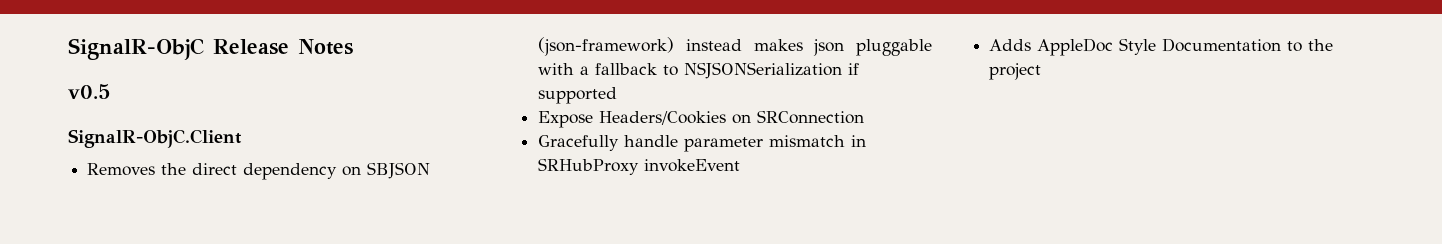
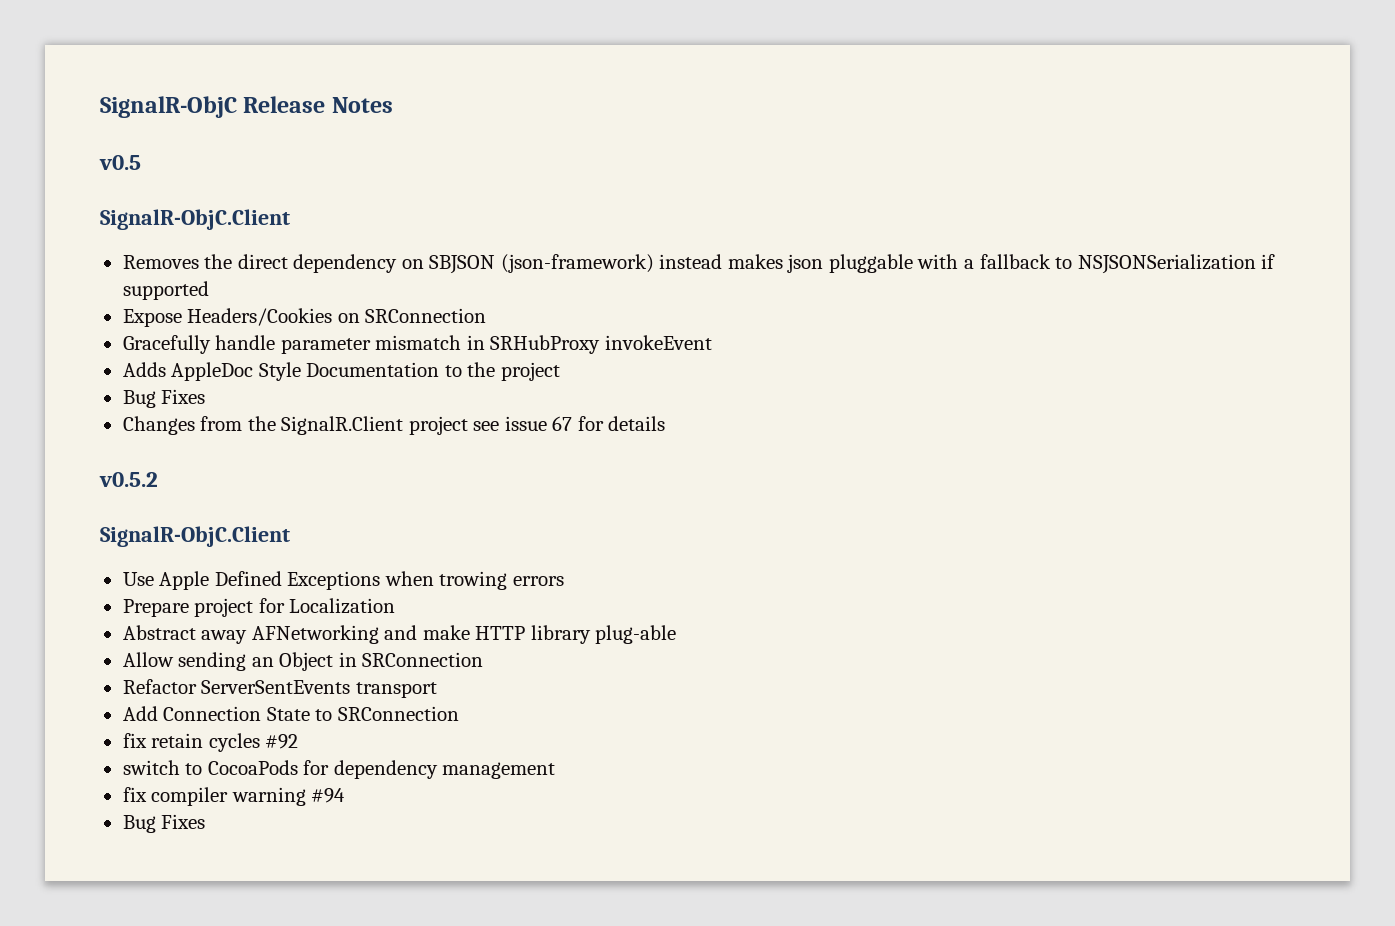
  Adds AppleDoc Style Documentation to the project
+ Bug Fixes
+ Changes from the SignalR.Client project see issue 67 for details
+ v0.5.2
+ SignalR-ObjC.Client
+ Use Apple Defined Exceptions when trowing errors
+ Prepare project for Localization
+ Abstract away AFNetworking and make HTTP library plug-able
+ Allow sending an Object in SRConnection
+ Refactor ServerSentEvents transport
+ Add Connection State to SRConnection
+ fix retain cycles #92
+ switch to CocoaPods for dependency management
+ fix compiler warning #94
+ Bug Fixes

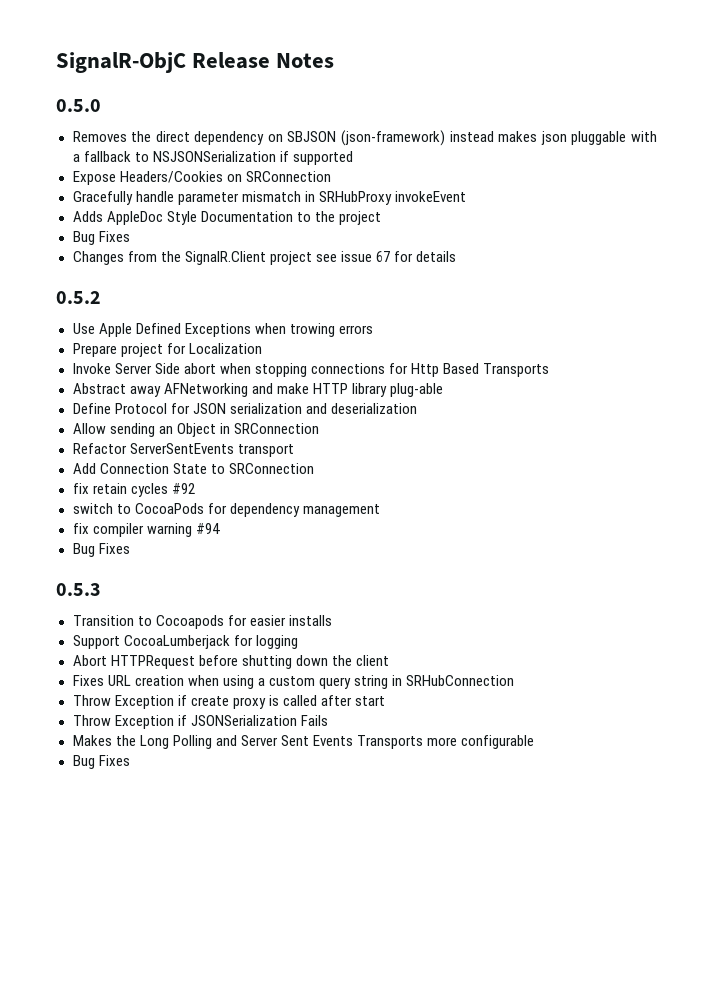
- v0.5
- SignalR-ObjC.Client
+ 0.5.0
- v0.5.2
- SignalR-ObjC.Client
+ 0.5.2
+ Invoke Server Side abort when stopping connections for Http Based Transports
+ Define Protocol for JSON serialization and deserialization
+ 0.5.3
+ Transition to Cocoapods for easier installs
+ Support CocoaLumberjack for logging
+ Abort HTTPRequest before shutting down the client
+ Fixes URL creation when using a custom query string in SRHubConnection
+ Throw Exception if create proxy is called after start
+ Throw Exception if JSONSerialization Fails
+ Makes the Long Polling and Server Sent Events Transports more configurable
+ Bug Fixes

